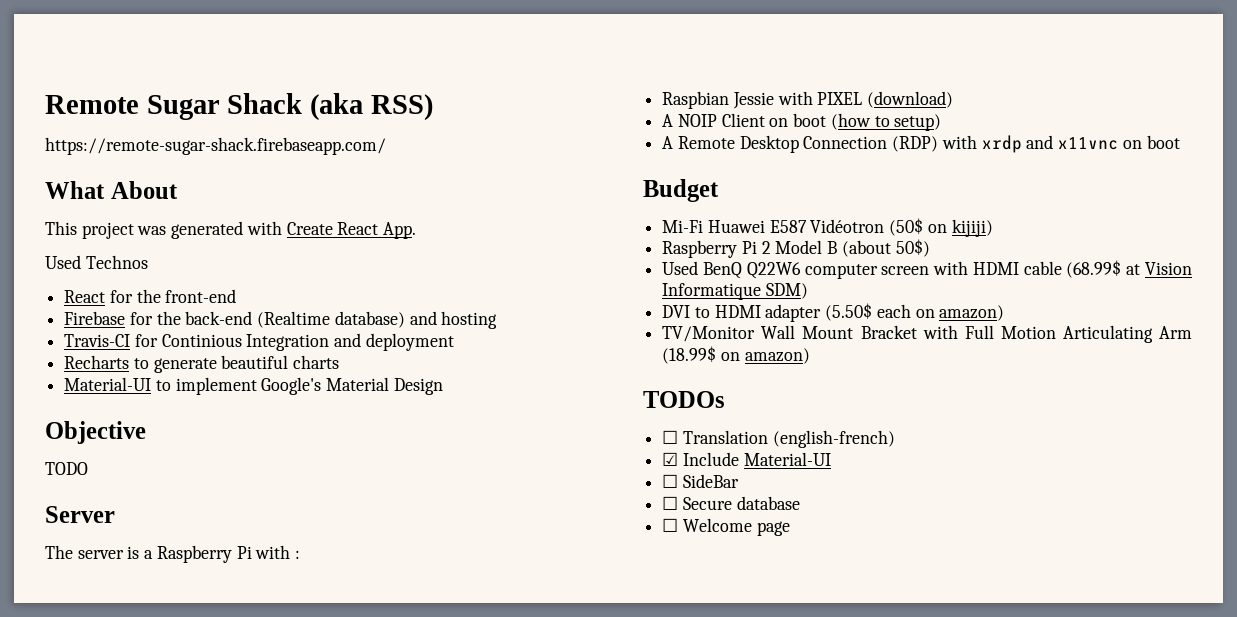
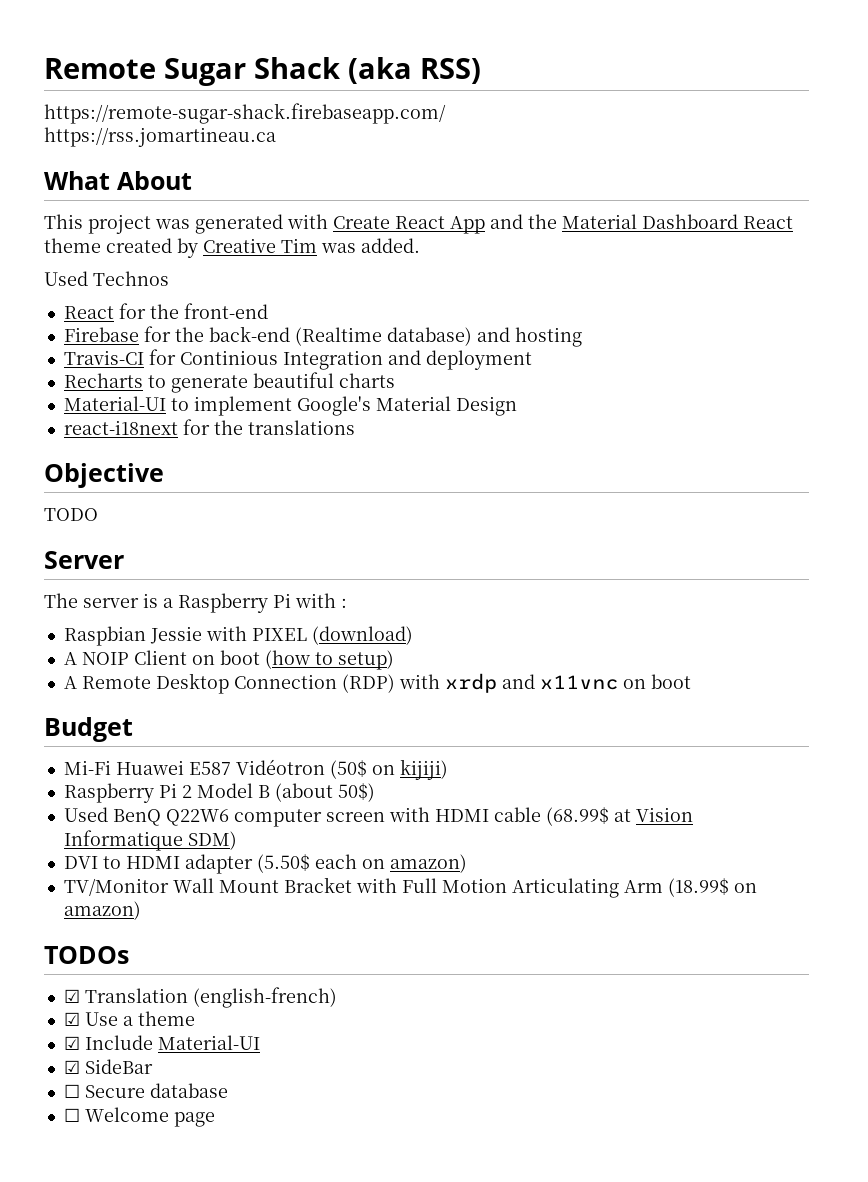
+ https://rss.jomartineau.ca
- This project was generated with Create React App.
+ This project was generated with Create React App and the Material Dashboard React theme created by Creative Tim was added.
+ react-i18next for the translations
- ☐ Translation (english-french)
+ ☑ Translation (english-french)
+ ☑ Use a theme
- ☐ SideBar
+ ☑ SideBar

